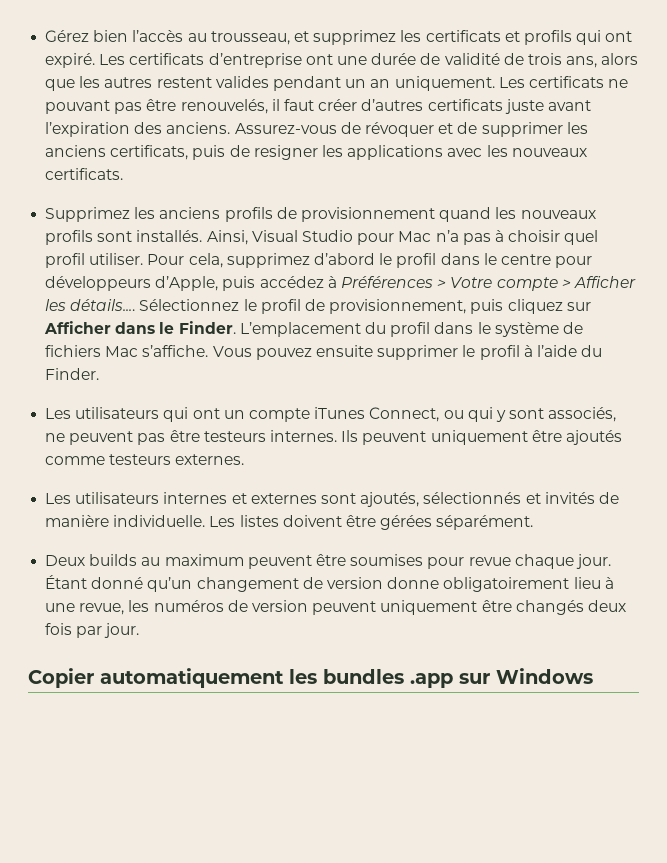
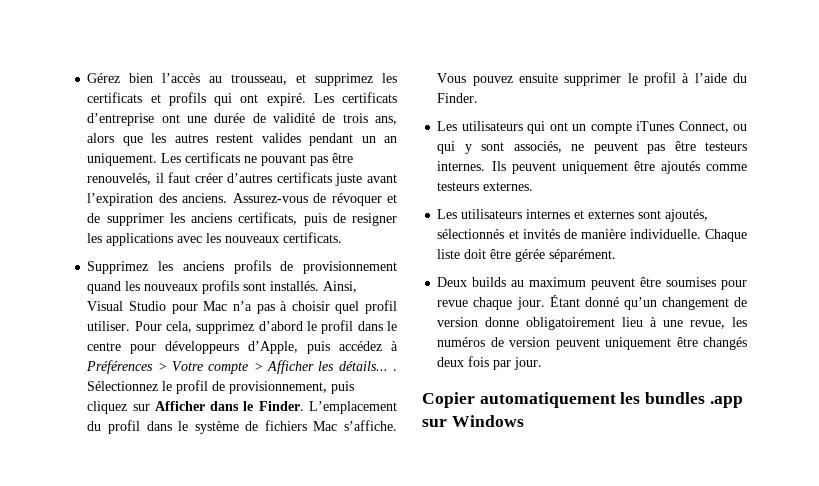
- Pour cela, supprimez d’abord le profil dans le centre pour développeurs d’Apple, puis accédez à Préférences > Votre compte > Afficher les détails....
+ Pour cela, supprimez d’abord le profil dans le centre pour développeurs d’Apple, puis accédez à Préférences > Votre compte > Afficher les détails... .
- Les listes doivent être gérées séparément.
+ Chaque liste doit être gérée séparément.

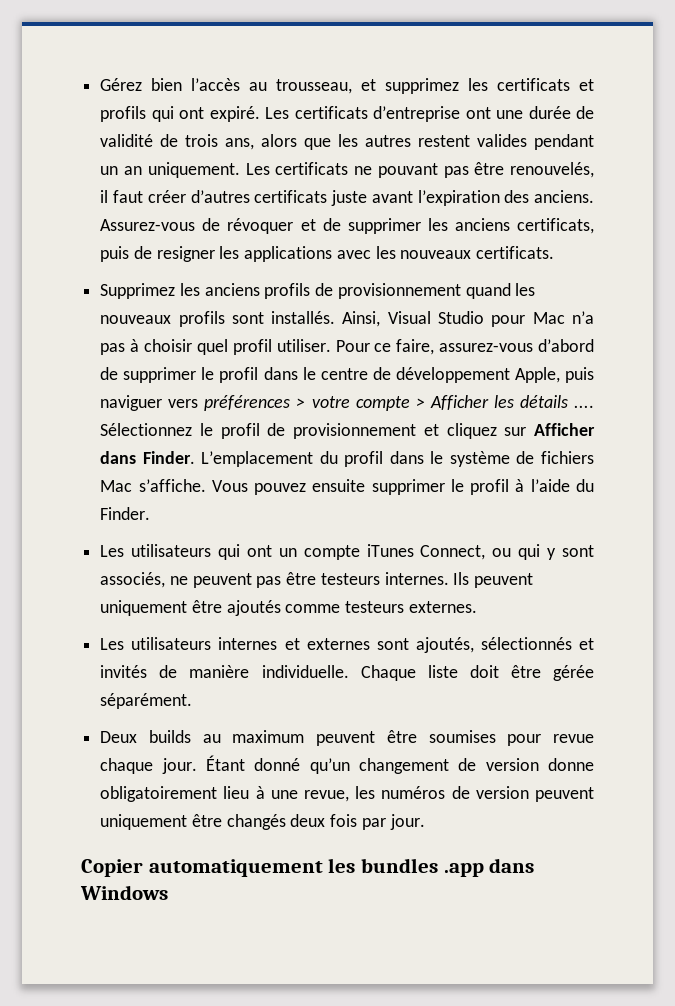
- Pour cela, supprimez d’abord le profil dans le centre pour développeurs d’Apple, puis accédez à Préférences > Votre compte > Afficher les détails... .
+ Pour ce faire, assurez-vous d’abord de supprimer le profil dans le centre de développement Apple, puis naviguer vers préférences > votre compte > Afficher les détails ....
- Sélectionnez le profil de provisionnement, puis cliquez sur Afficher dans le Finder.
+ Sélectionnez le profil de provisionnement et cliquez sur Afficher dans Finder.
- Copier automatiquement les bundles .app sur Windows
+ Copier automatiquement les bundles .app dans Windows

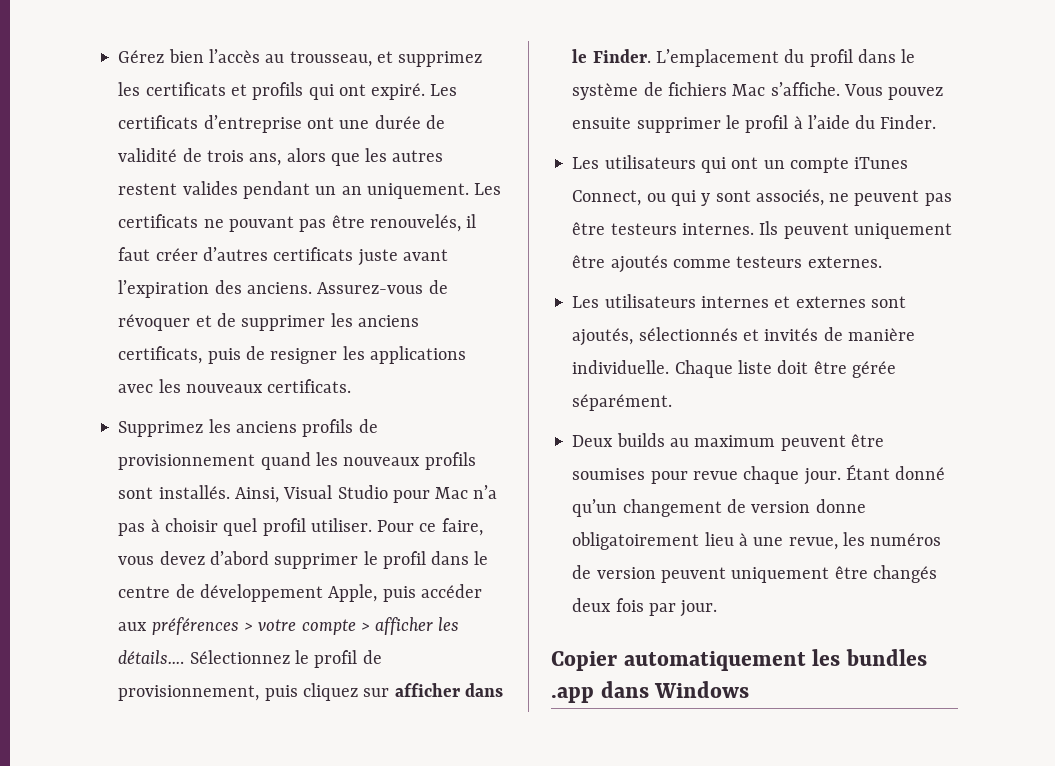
- Pour ce faire, assurez-vous d’abord de supprimer le profil dans le centre de développement Apple, puis naviguer vers préférences > votre compte > Afficher les détails .... Sélectionnez le profil de provisionnement et cliquez sur Afficher dans Finder.
+ Pour ce faire, vous devez d’abord supprimer le profil dans le centre de développement Apple, puis accéder aux préférences > votre compte > afficher les détails.... Sélectionnez le profil de provisionnement, puis cliquez sur afficher dans le Finder.

